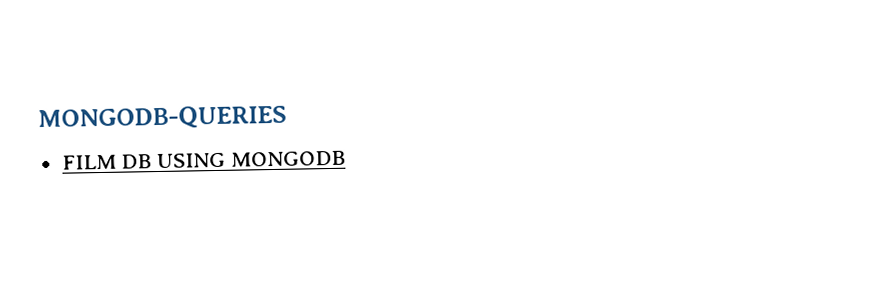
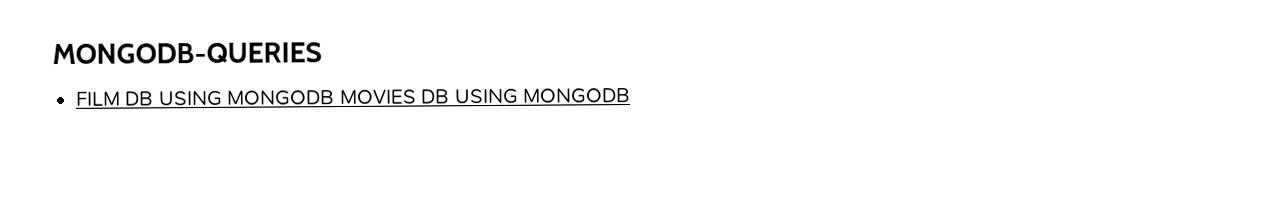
- FILM DB USING MONGODB
+ FILM DB USING MONGODB MOVIES DB USING MONGODB

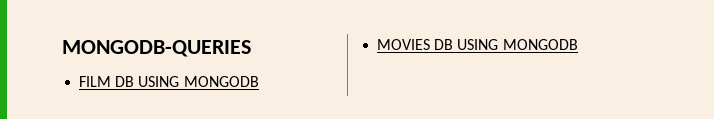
- FILM DB USING MONGODB MOVIES DB USING MONGODB
+ FILM DB USING MONGODB
+ MOVIES DB USING MONGODB

